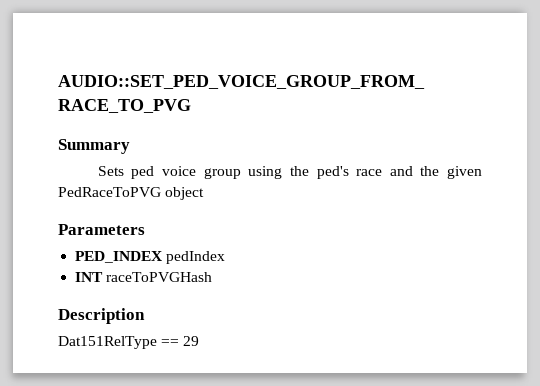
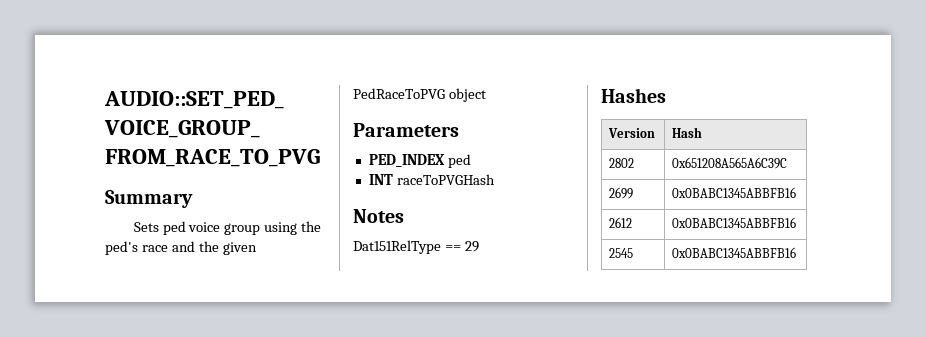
- PED_INDEX pedIndex
+ PED_INDEX ped
- Description
+ Notes
+ Hashes
+ Version | Hash
+ 2802 | 0x651208A565A6C39C
+ 2699 | 0x0BABC1345ABBFB16
+ 2612 | 0x0BABC1345ABBFB16
+ 2545 | 0x0BABC1345ABBFB16

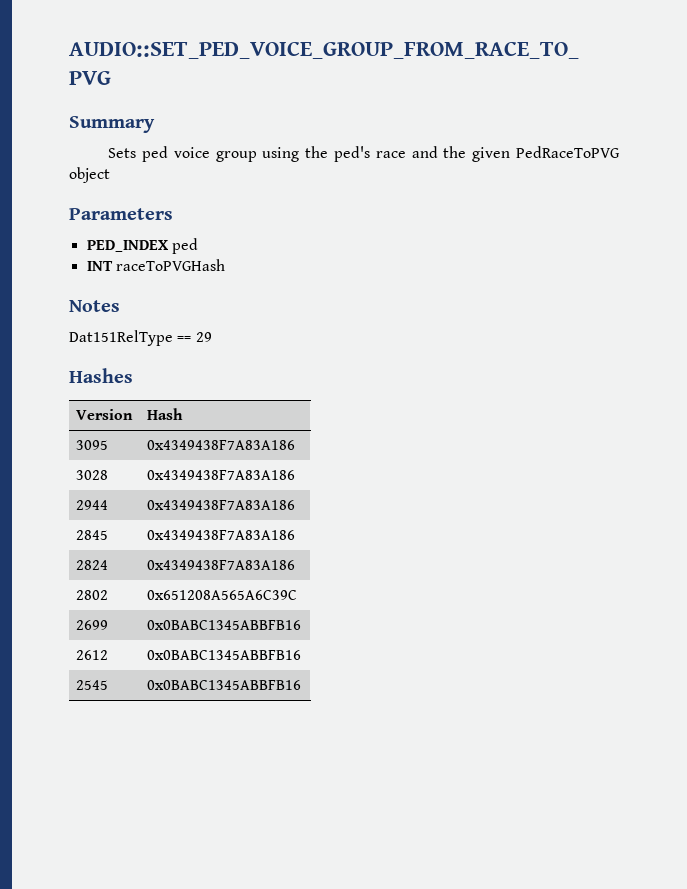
+ 3095 | 0x4349438F7A83A186
+ 3028 | 0x4349438F7A83A186
+ 2944 | 0x4349438F7A83A186
+ 2845 | 0x4349438F7A83A186
+ 2824 | 0x4349438F7A83A186

